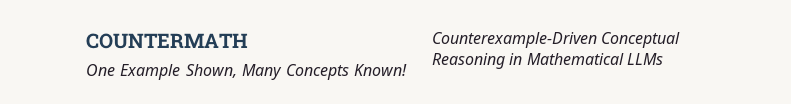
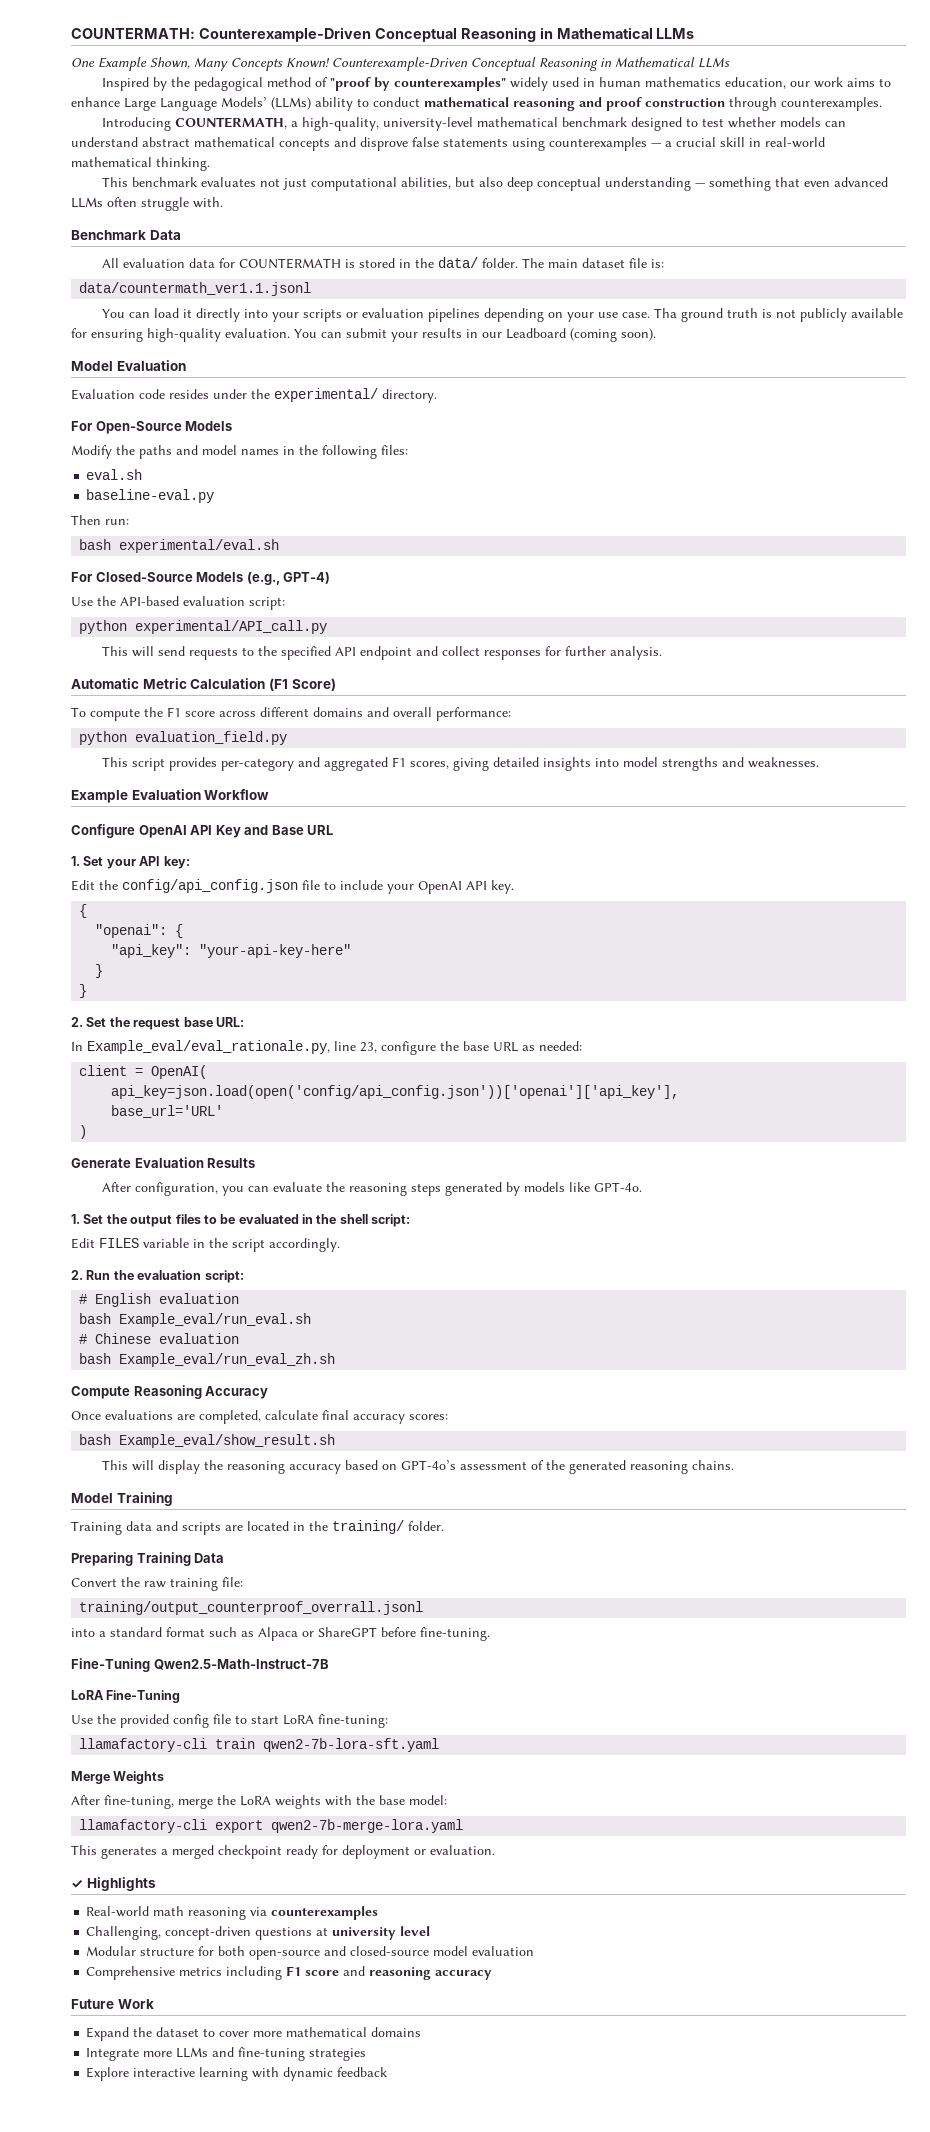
- COUNTERMATH
+ COUNTERMATH: Counterexample-Driven Conceptual Reasoning in Mathematical LLMs
+ Inspired by the pedagogical method of "proof by counterexamples" widely used in human mathematics education, our work aims to enhance Large Language Models’ (LLMs) ability to conduct mathematical reasoning and proof construction through counterexamples.
+ Introducing COUNTERMATH, a high-quality, university-level mathematical benchmark designed to test whether models can understand abstract mathematical concepts and disprove false statements using counterexamples — a crucial skill in real-world mathematical thinking.
+ This benchmark evaluates not just computational abilities, but also deep conceptual understanding — something that even advanced LLMs often struggle with.
+ Benchmark Data
+ All evaluation data for COUNTERMATH is stored in the data/ folder. The main dataset file is:
+ data/countermath_ver1.1.jsonl
+ You can load it directly into your scripts or evaluation pipelines depending on your use case. Tha ground truth is not publicly available for ensuring high-quality evaluation. You can submit your results in our Leadboard (coming soon).
+ Model Evaluation
+ Evaluation code resides under the experimental/ directory.
+ For Open-Source Models
+ Modify the paths and model names in the following files:
+ eval.sh
+ baseline-eval.py
+ Then run:
+ bash experimental/eval.sh
+ For Closed-Source Models (e.g., GPT-4)
+ Use the API-based evaluation script:
+ python experimental/API_call.py
+ This will send requests to the specified API endpoint and collect responses for further analysis.
+ Automatic Metric Calculation (F1 Score)
+ To compute the F1 score across different domains and overall performance:
+ python evaluation_field.py
+ This script provides per-category and aggregated F1 scores, giving detailed insights into model strengths and weaknesses.
+ Example Evaluation Workflow
+ Configure OpenAI API Key and Base URL
+ 1. Set your API key:
+ Edit the config/api_config.json file to include your OpenAI API key.
+ {
+ "openai": {
+ "api_key": "your-api-key-here"
+ }
+ }
+ 2. Set the request base URL:
+ In Example_eval/eval_rationale.py, line 23, configure the base URL as needed:
+ client = OpenAI(
+ api_key=json.load(open('config/api_config.json'))['openai']['api_key'],
+ base_url='URL'
+ )
+ Generate Evaluation Results
+ After configuration, you can evaluate the reasoning steps generated by models like GPT-4o.
+ 1. Set the output files to be evaluated in the shell script:
+ Edit FILES variable in the script accordingly.
+ 2. Run the evaluation script:
+ # English evaluation
+ bash Example_eval/run_eval.sh
+ # Chinese evaluation
+ bash Example_eval/run_eval_zh.sh
+ Compute Reasoning Accuracy
+ Once evaluations are completed, calculate final accuracy scores:
+ bash Example_eval/show_result.sh
+ This will display the reasoning accuracy based on GPT-4o’s assessment of the generated reasoning chains.
+ Model Training
+ Training data and scripts are located in the training/ folder.
+ Preparing Training Data
+ Convert the raw training file:
+ training/output_counterproof_overrall.jsonl
+ into a standard format such as Alpaca or ShareGPT before fine-tuning.
+ Fine-Tuning Qwen2.5-Math-Instruct-7B
+ LoRA Fine-Tuning
+ Use the provided config file to start LoRA fine-tuning:
+ llamafactory-cli train qwen2-7b-lora-sft.yaml
+ Merge Weights
+ After fine-tuning, merge the LoRA weights with the base model:
+ llamafactory-cli export qwen2-7b-merge-lora.yaml
+ This generates a merged checkpoint ready for deployment or evaluation.
+ ✓ Highlights
+ Real-world math reasoning via counterexamples
+ Challenging, concept-driven questions at university level
+ Modular structure for both open-source and closed-source model evaluation
+ Comprehensive metrics including F1 score and reasoning accuracy
+ Future Work
+ Expand the dataset to cover more mathematical domains
+ Integrate more LLMs and fine-tuning strategies
+ Explore interactive learning with dynamic feedback

